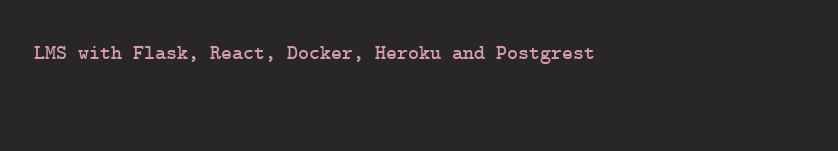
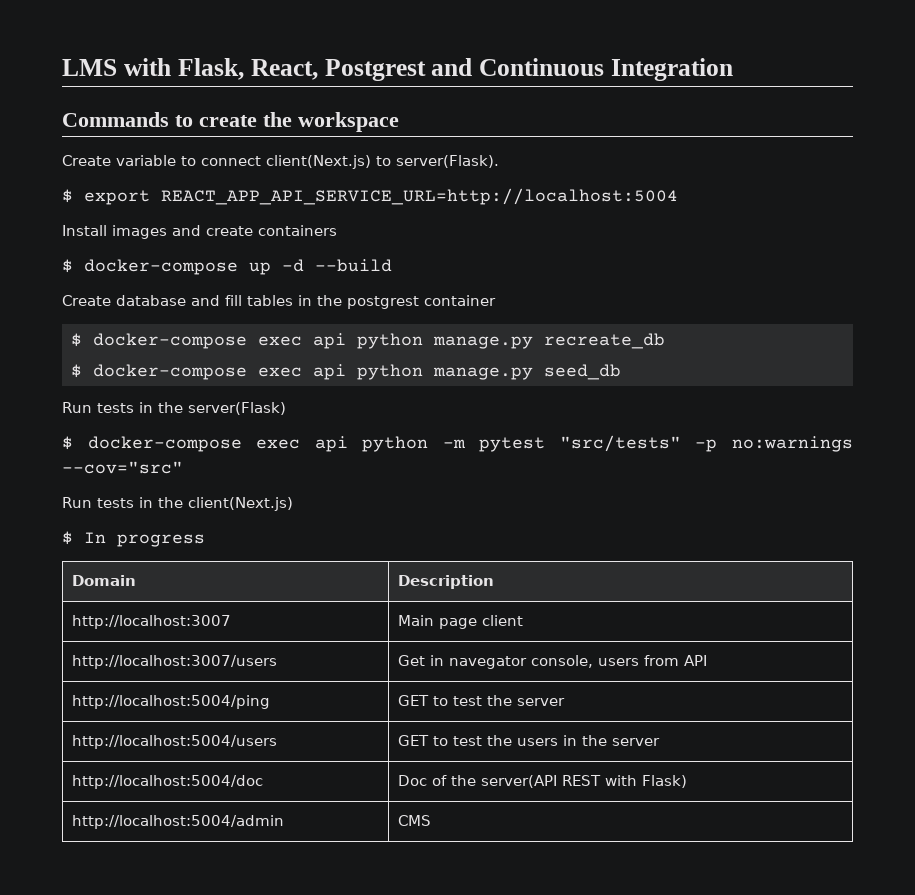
- LMS with Flask, React, Docker, Heroku and Postgrest
+ LMS with Flask, React, Postgrest and Continuous Integration
+ Commands to create the workspace
+ Create variable to connect client(Next.js) to server(Flask).
+ $ export REACT_APP_API_SERVICE_URL=http://localhost:5004
+ Install images and create containers
+ $ docker-compose up -d --build
+ Create database and fill tables in the postgrest container
+ $ docker-compose exec api python manage.py recreate_db
+ $ docker-compose exec api python manage.py seed_db
+ Run tests in the server(Flask)
+ $ docker-compose exec api python -m pytest "src/tests" -p no:warnings --cov="src"
+ Run tests in the client(Next.js)
+ $ In progress
+ Domain | Description
+ http://localhost:3007 | Main page client
+ http://localhost:3007/users | Get in navegator console, users from API
+ http://localhost:5004/ping | GET to test the server
+ http://localhost:5004/users | GET to test the users in the server
+ http://localhost:5004/doc | Doc of the server(API REST with Flask)
+ http://localhost:5004/admin | CMS

